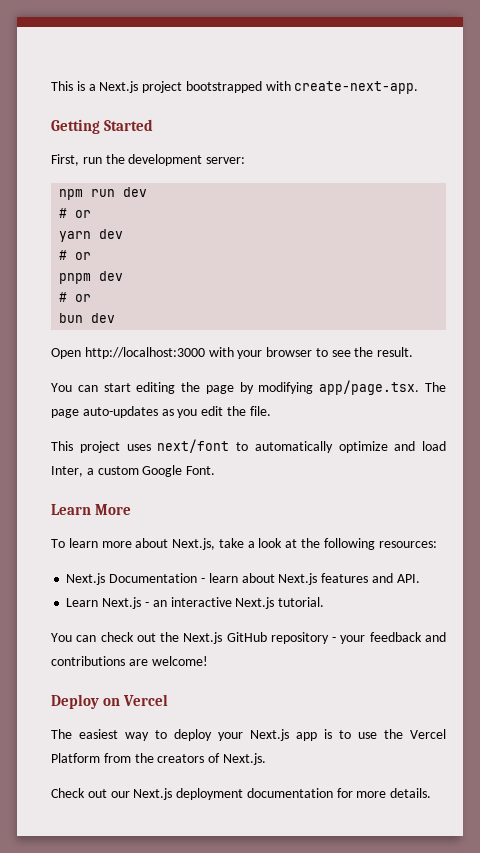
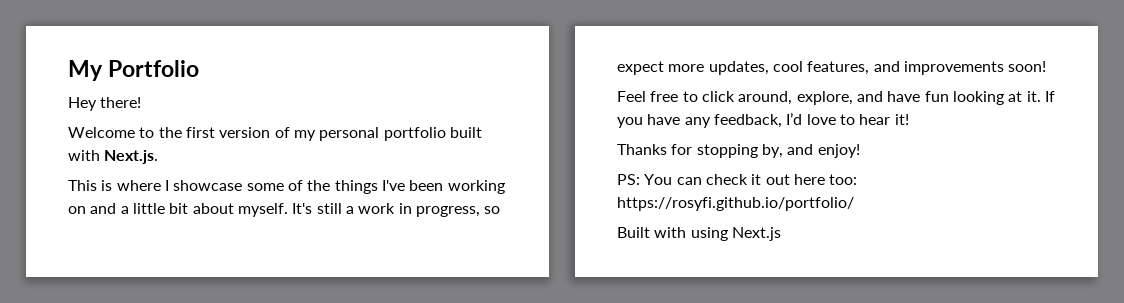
- This is a Next.js project bootstrapped with create-next-app.
- Getting Started
- First, run the development server:
- npm run dev
- # or
- yarn dev
- # or
- pnpm dev
- # or
- bun dev
- Open http://localhost:3000 with your browser to see the result.
- You can start editing the page by modifying app/page.tsx. The page auto-updates as you edit the file.
- This project uses next/font to automatically optimize and load Inter, a custom Google Font.
- Learn More
- To learn more about Next.js, take a look at the following resources:
- Next.js Documentation - learn about Next.js features and API.
- Learn Next.js - an interactive Next.js tutorial.
- You can check out the Next.js GitHub repository - your feedback and contributions are welcome!
- Deploy on Vercel
- The easiest way to deploy your Next.js app is to use the Vercel Platform from the creators of Next.js.
- Check out our Next.js deployment documentation for more details.
+ My Portfolio
+ Hey there!
+ Welcome to the first version of my personal portfolio built with Next.js.
+ This is where I showcase some of the things I've been working on and a little bit about myself. It's still a work in progress, so expect more updates, cool features, and improvements soon!
+ Feel free to click around, explore, and have fun looking at it. If you have any feedback, I’d love to hear it!
+ Thanks for stopping by, and enjoy!
+ PS: You can check it out here too: https://rosyfi.github.io/portfolio/
+ Built with using Next.js

